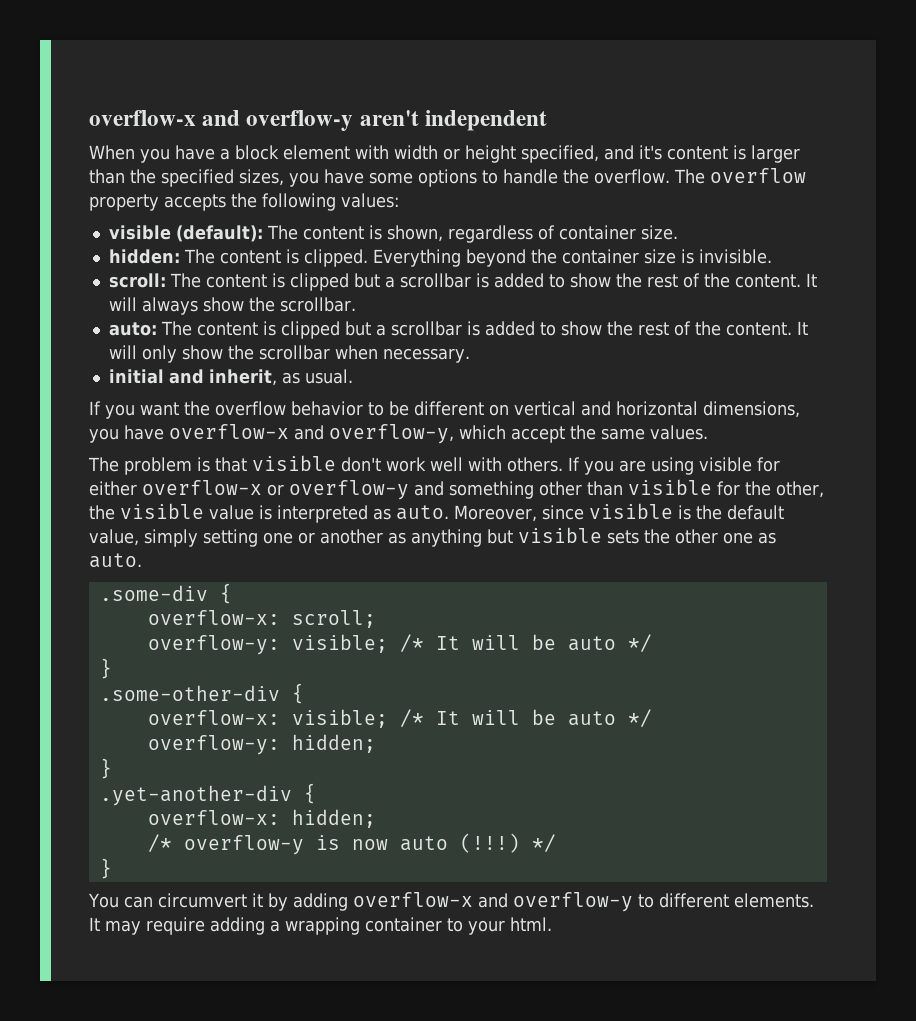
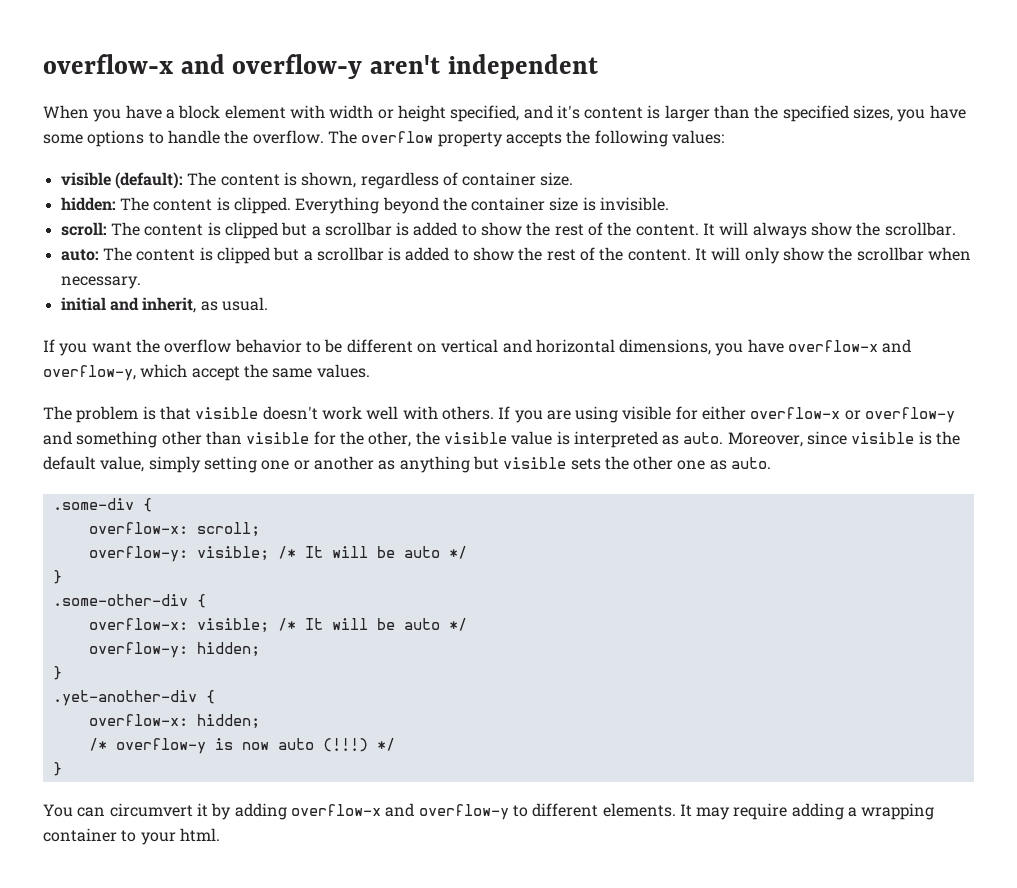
- The problem is that visible don't work well with others.
+ The problem is that visible doesn't work well with others.

